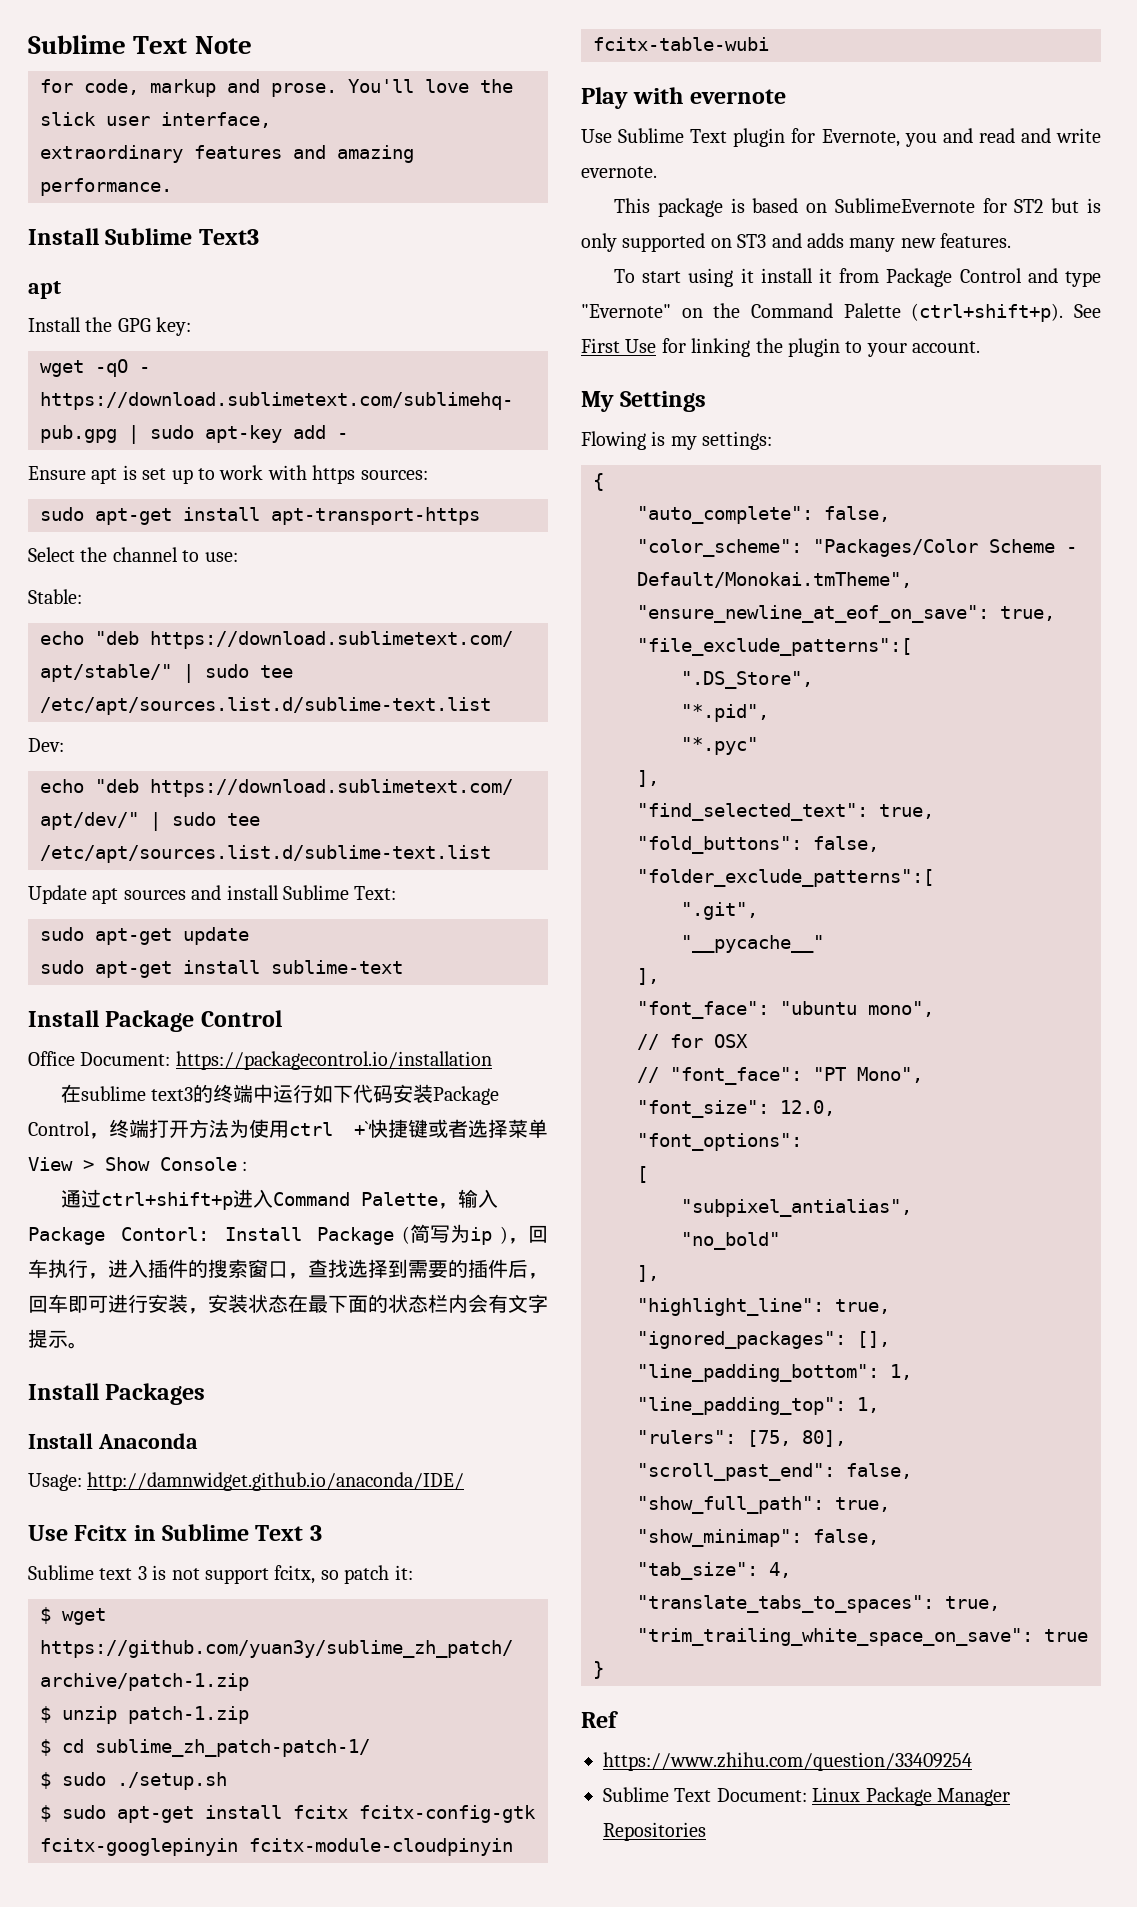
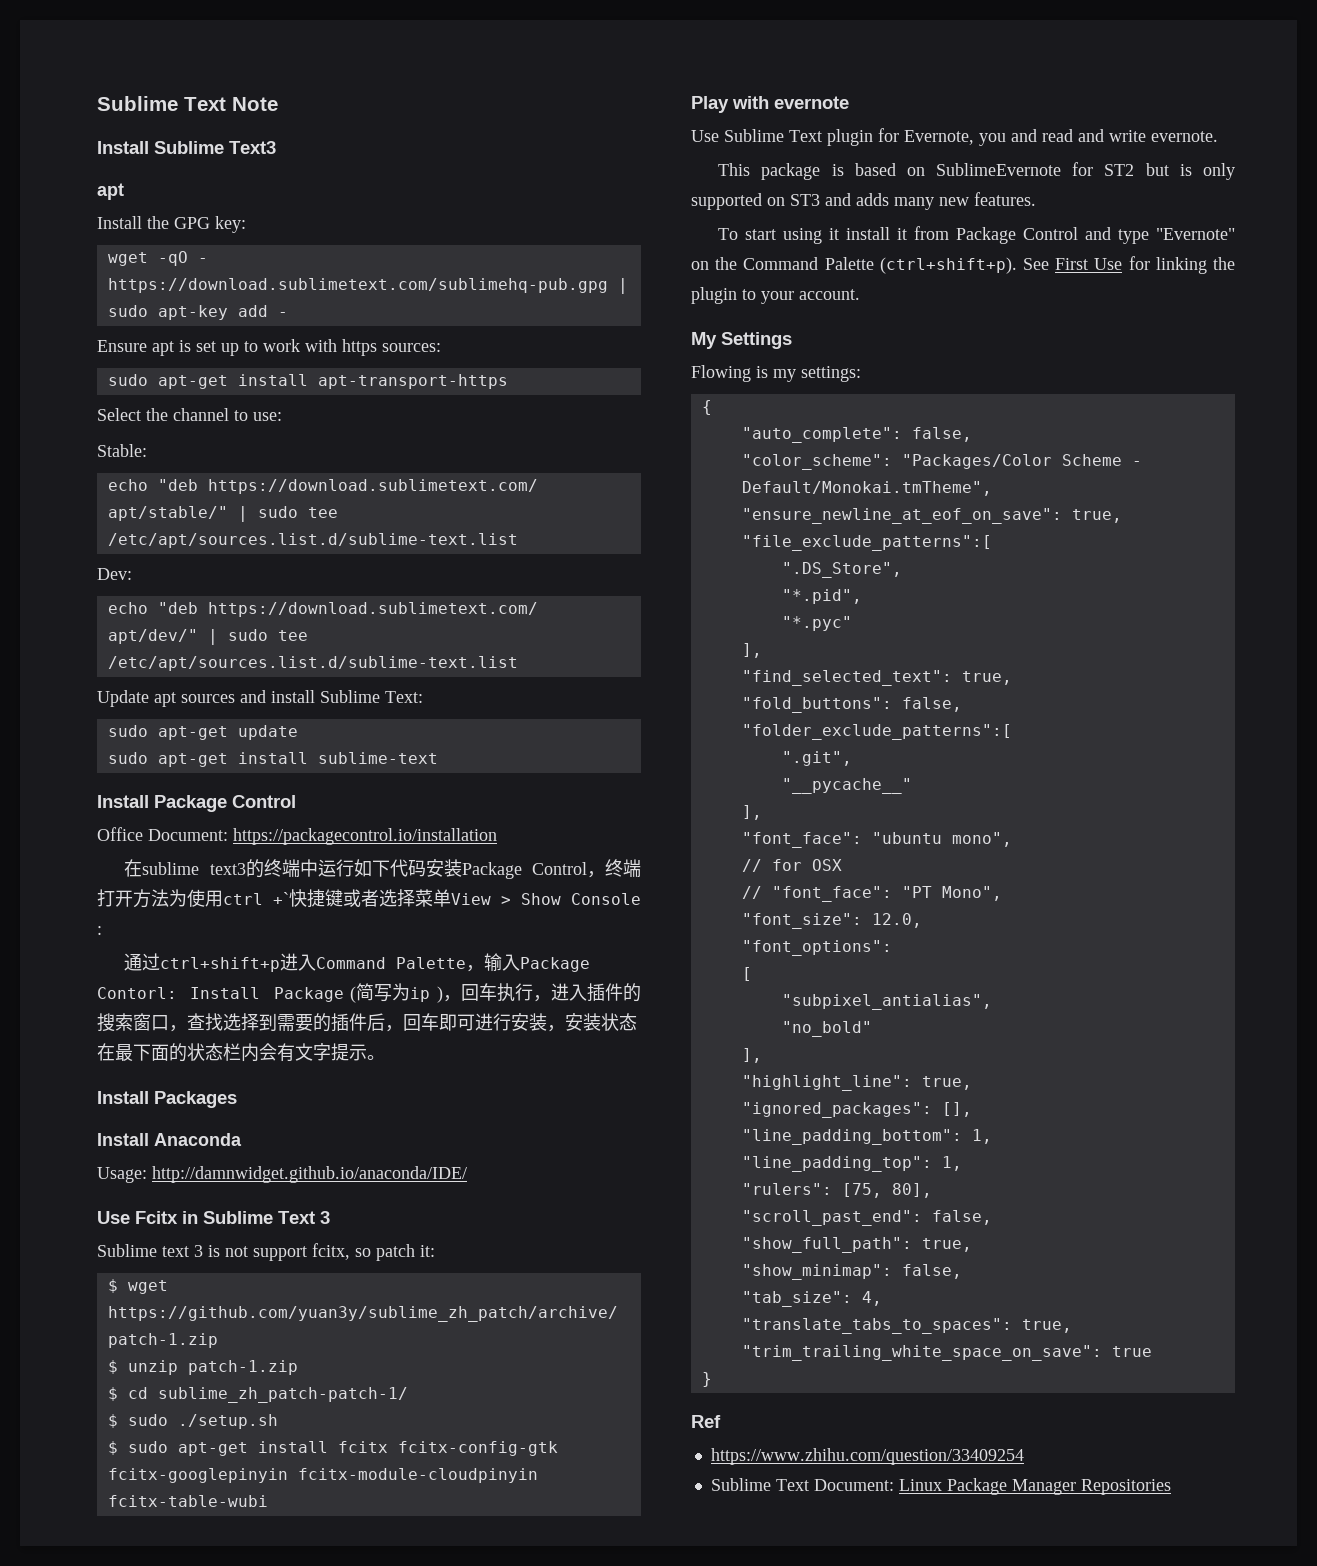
- for code, markup and prose. You'll love the slick user interface,
- extraordinary features and amazing performance.

